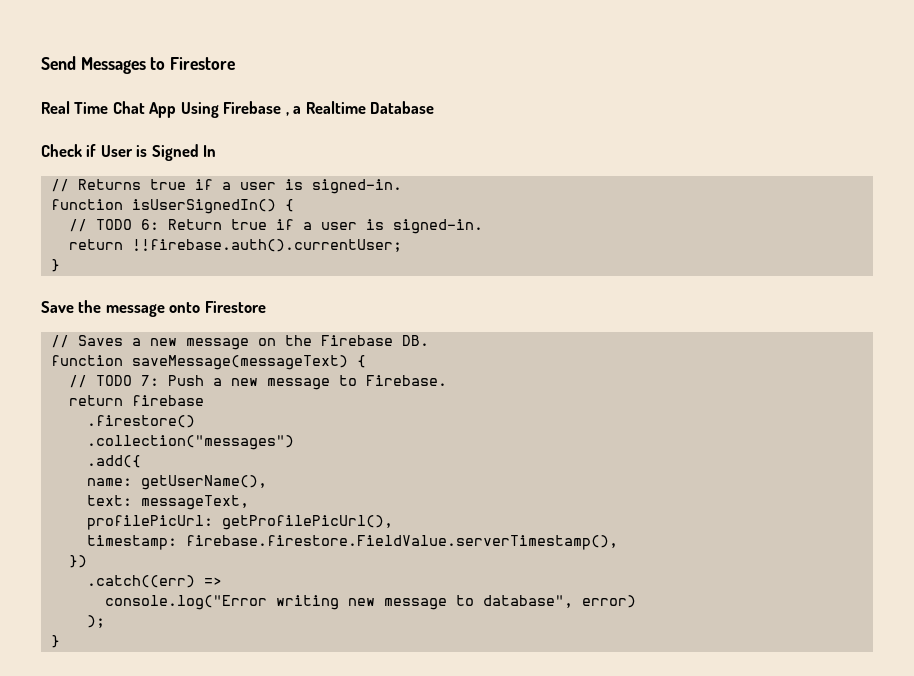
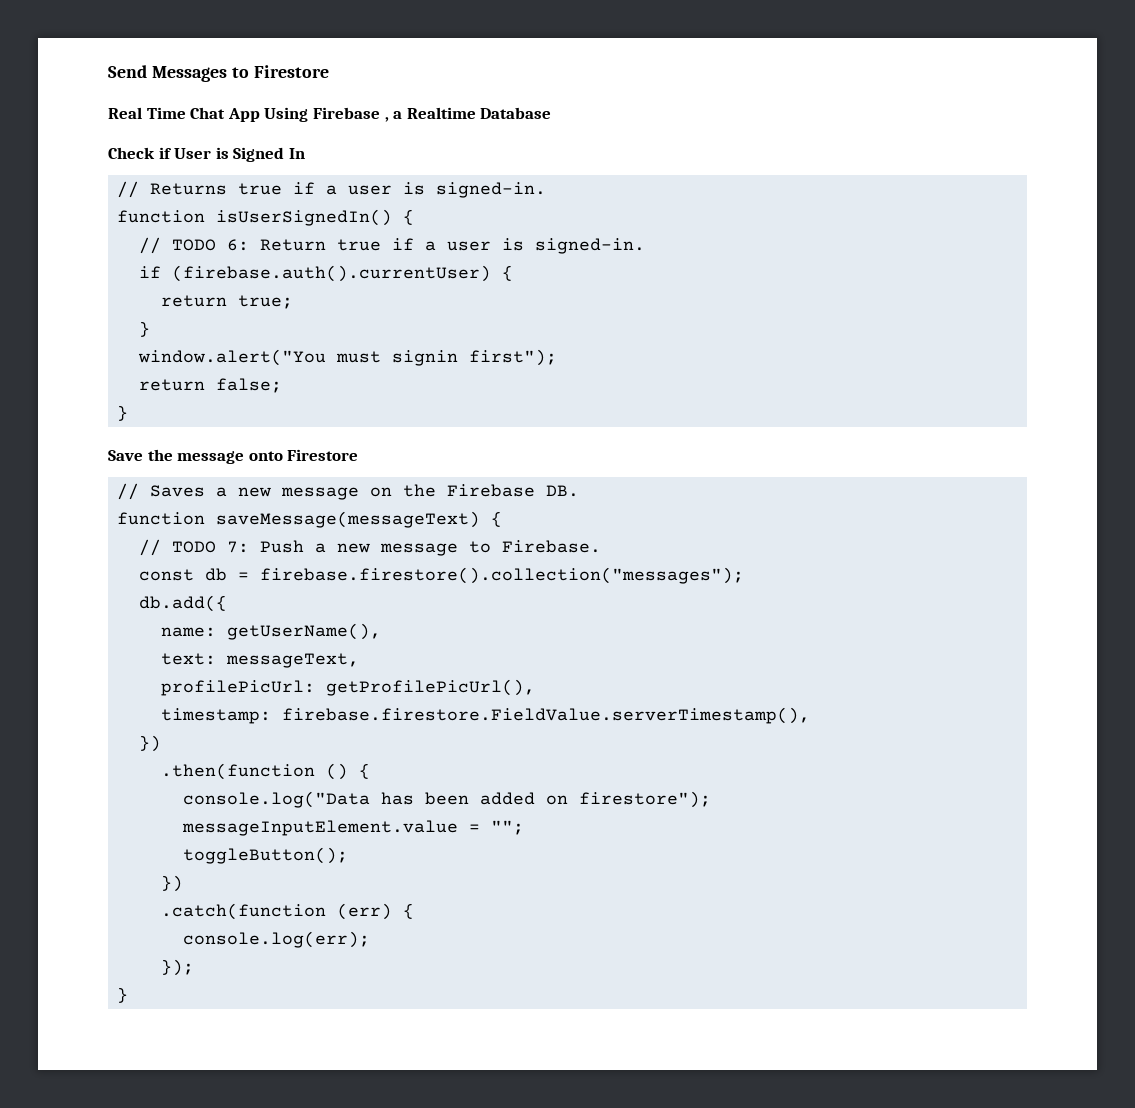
- return !!firebase.auth().currentUser;
+ if (firebase.auth().currentUser) {
+ return true;
+ }
+ window.alert("You must signin first");
+ return false;
- return firebase
- .firestore()
- .collection("messages")
- .add({
+ const db = firebase.firestore().collection("messages");
+ db.add({
- .catch((err) =>
- console.log("Error writing new message to database", error)
- );
+ .then(function () {
+ console.log("Data has been added on firestore");
+ messageInputElement.value = "";
+ toggleButton();
+ })
+ .catch(function (err) {
+ console.log(err);
+ });

